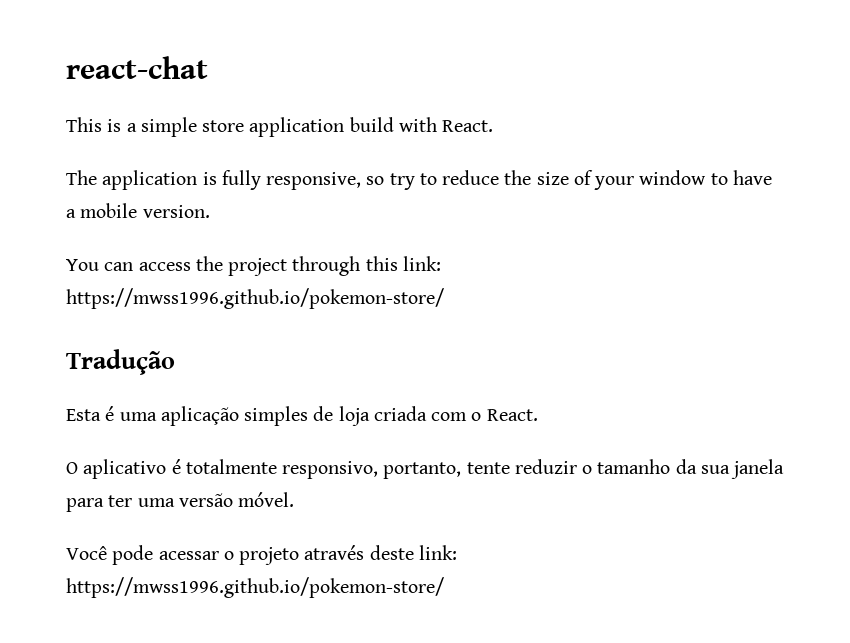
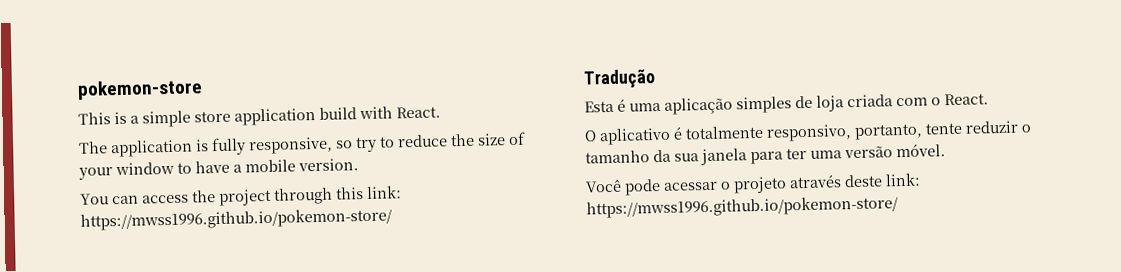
- react-chat
+ pokemon-store

